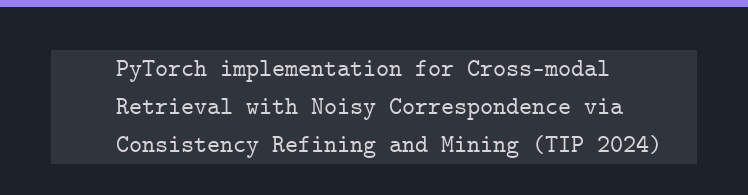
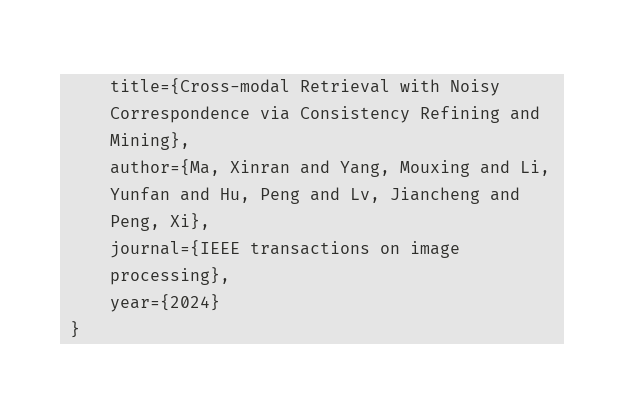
- PyTorch implementation for Cross-modal Retrieval with Noisy Correspondence via Consistency Refining and Mining (TIP 2024)
+ title={Cross-modal Retrieval with Noisy Correspondence via Consistency Refining and Mining},
+ author={Ma, Xinran and Yang, Mouxing and Li, Yunfan and Hu, Peng and Lv, Jiancheng and Peng, Xi},
+ journal={IEEE transactions on image processing},
+ year={2024}
+ }

